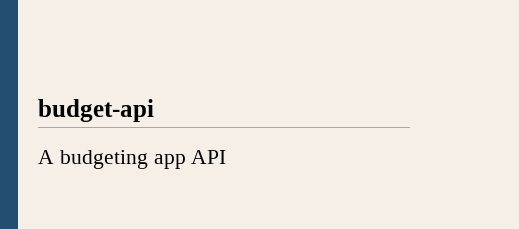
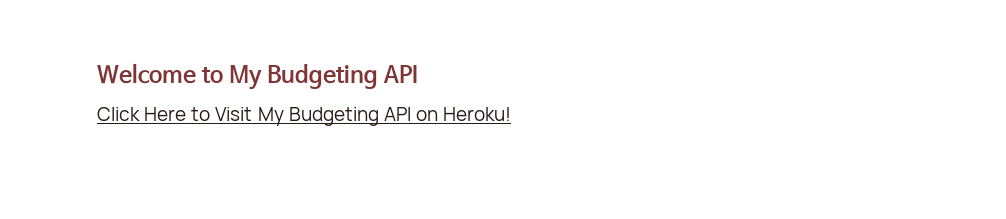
- budget-api
- A budgeting app API
+ Welcome to My Budgeting API
+ Click Here to Visit My Budgeting API on Heroku!

